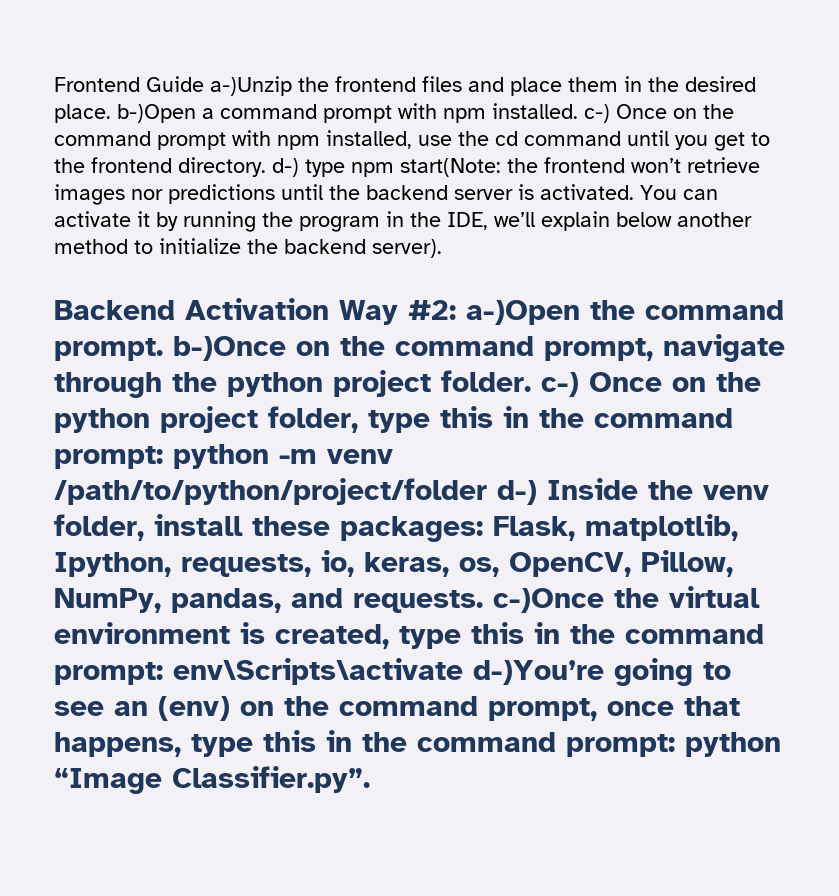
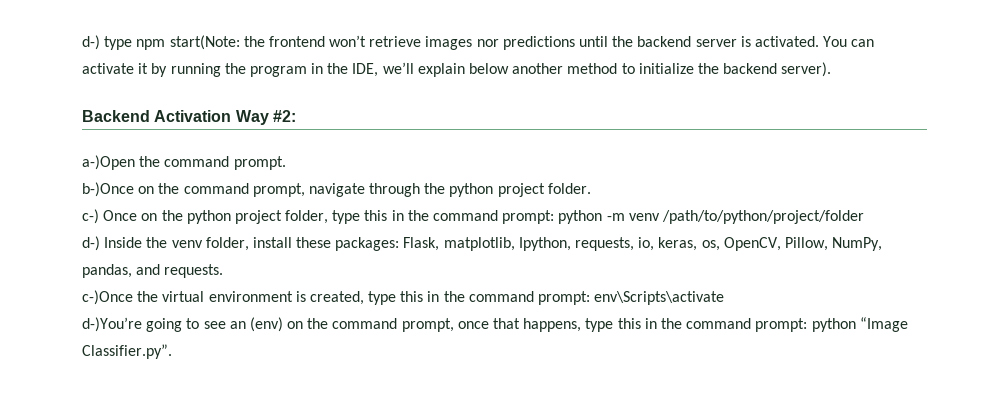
- Frontend Guide a-)Unzip the frontend files and place them in the desired place. b-)Open a command prompt with npm installed. c-) Once on the command prompt with npm installed, use the cd command until you get to the frontend directory. d-) type npm start(Note: the frontend won’t retrieve images nor predictions until the backend server is activated.
+ d-) type npm start(Note: the frontend won’t retrieve images nor predictions until the backend server is activated.
- Backend Activation Way #2: a-)Open the command prompt. b-)Once on the command prompt, navigate through the python project folder. c-) Once on the python project folder, type this in the command prompt:
+ Backend Activation Way #2:
+ a-)Open the command prompt.
+ b-)Once on the command prompt, navigate through the python project folder.
+ c-) Once on the python project folder, type this in the command prompt:
- python -m venv /path/to/python/project/folder d-) Inside the venv folder, install these packages:
+ python -m venv /path/to/python/project/folder
+ d-) Inside the venv folder, install these packages:
- Flask, matplotlib, Ipython, requests, io, keras, os, OpenCV, Pillow, NumPy, pandas, and requests. c-)Once the virtual environment is created, type this in the command prompt:
+ Flask, matplotlib, Ipython, requests, io, keras, os, OpenCV, Pillow, NumPy, pandas, and requests.
+ c-)Once the virtual environment is created, type this in the command prompt:
- env\Scripts\activate d-)You’re going to see an (env) on the command prompt, once that happens, type this in the command prompt:
+ env\Scripts\activate
+ d-)You’re going to see an (env) on the command prompt, once that happens, type this in the command prompt:

